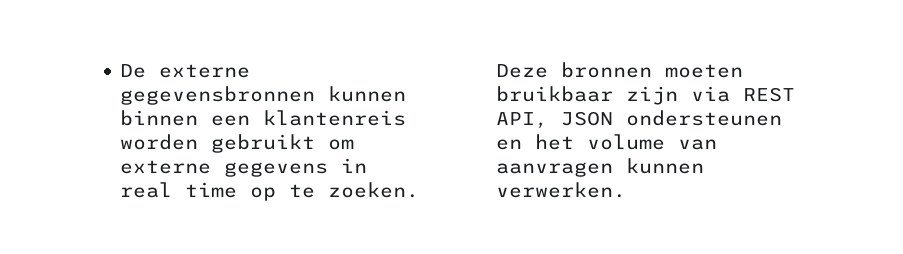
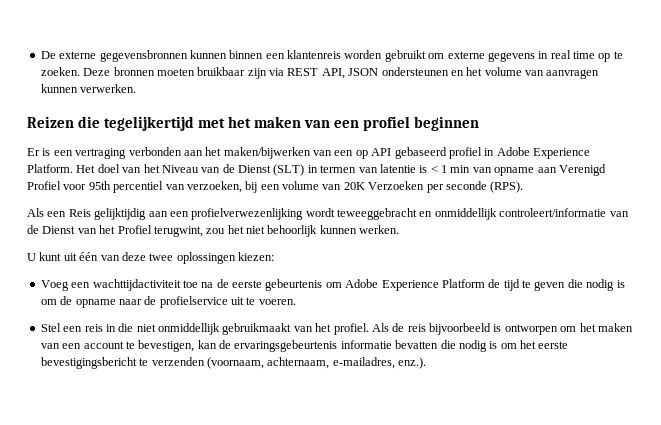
+ Reizen die tegelijkertijd met het maken van een profiel beginnen
+ Er is een vertraging verbonden aan het maken/bijwerken van een op API gebaseerd profiel in Adobe Experience Platform. Het doel van het Niveau van de Dienst (SLT) in termen van latentie is < 1 min van opname aan Verenigd Profiel voor 95th percentiel van verzoeken, bij een volume van 20K Verzoeken per seconde (RPS).
+ Als een Reis gelijktijdig aan een profielverwezenlijking wordt teweeggebracht en onmiddellijk controleert/informatie van de Dienst van het Profiel terugwint, zou het niet behoorlijk kunnen werken.
+ U kunt uit één van deze twee oplossingen kiezen:
+ Voeg een wachttijdactiviteit toe na de eerste gebeurtenis om Adobe Experience Platform de tijd te geven die nodig is om de opname naar de profielservice uit te voeren.
+ Stel een reis in die niet onmiddellijk gebruikmaakt van het profiel. Als de reis bijvoorbeeld is ontworpen om het maken van een account te bevestigen, kan de ervaringsgebeurtenis informatie bevatten die nodig is om het eerste bevestigingsbericht te verzenden (voornaam, achternaam, e-mailadres, enz.).

